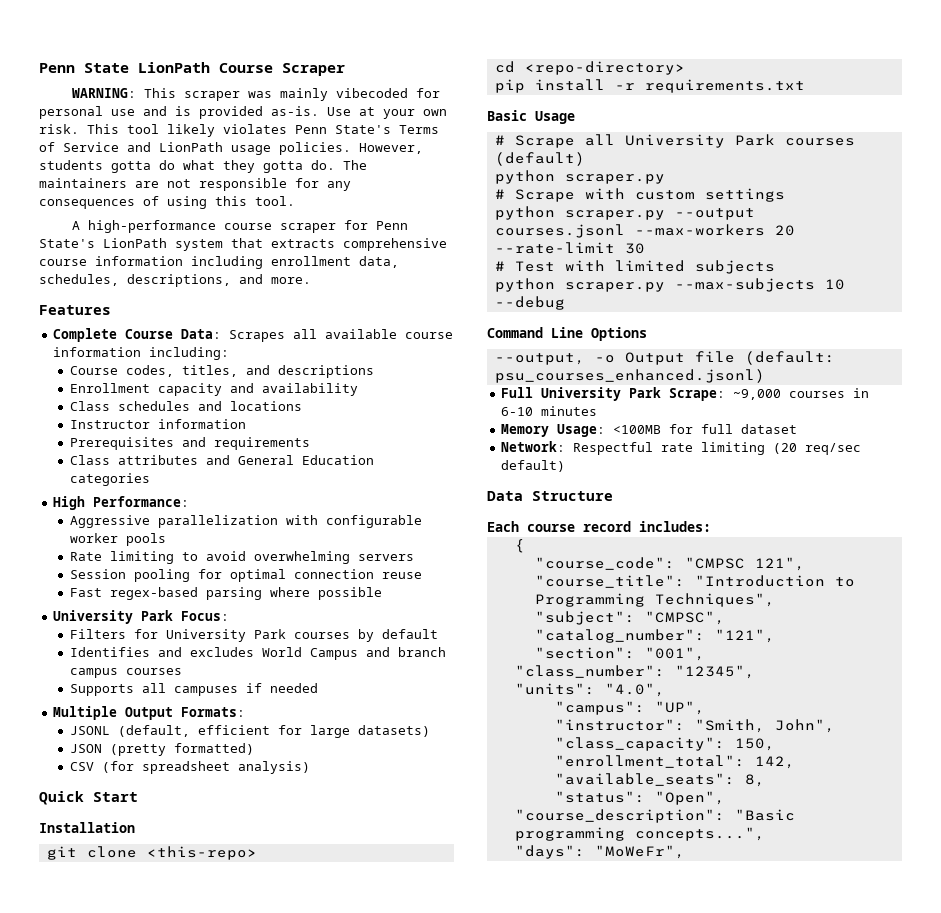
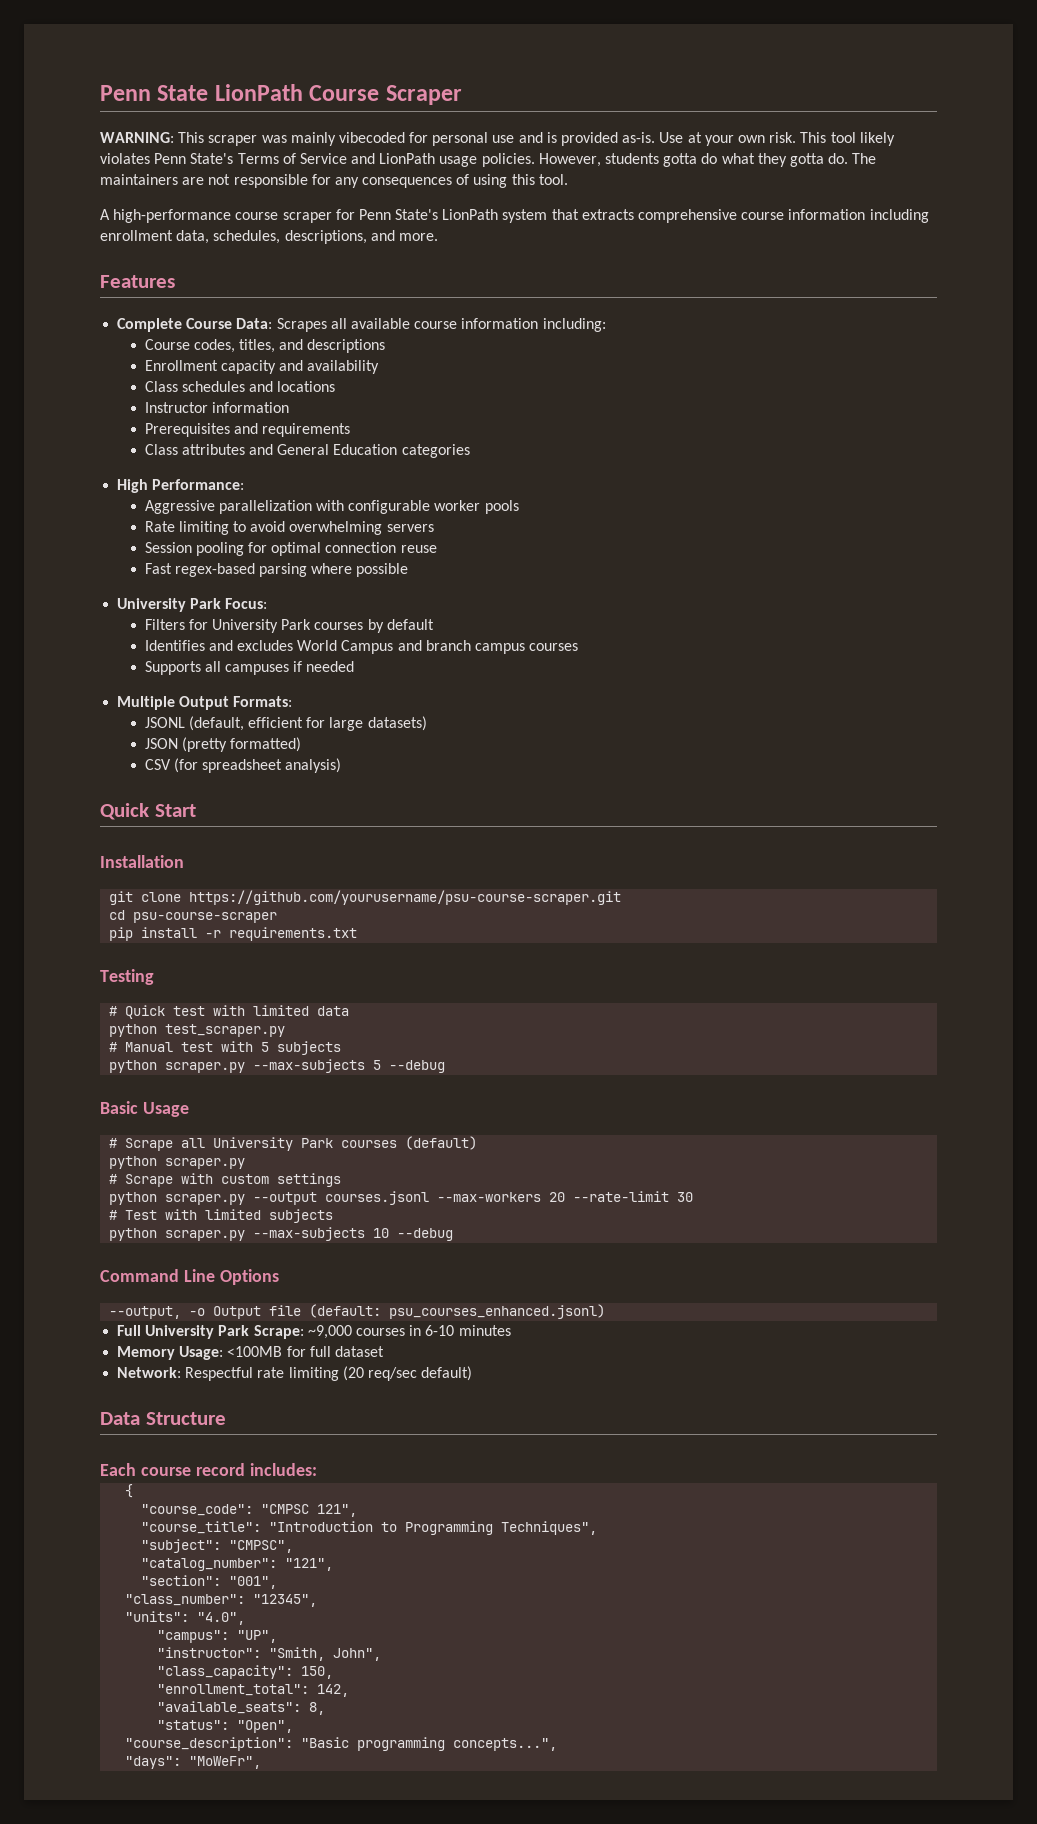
- git clone <this-repo>
+ git clone https://github.com/yourusername/psu-course-scraper.git
- cd <repo-directory>
+ cd psu-course-scraper
+ Testing
+ # Quick test with limited data
+ python test_scraper.py
+ # Manual test with 5 subjects
+ python scraper.py --max-subjects 5 --debug

